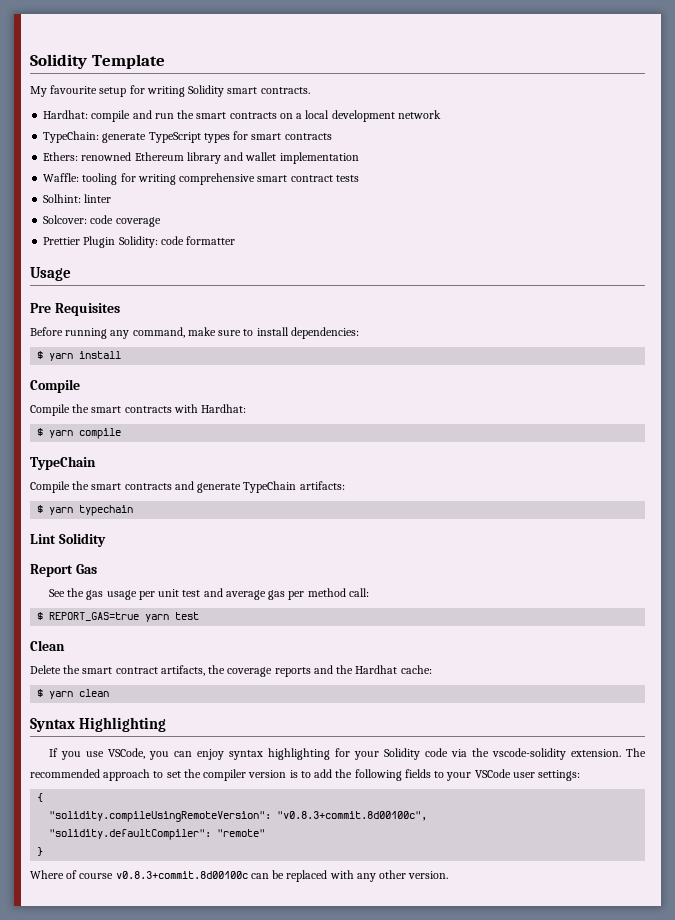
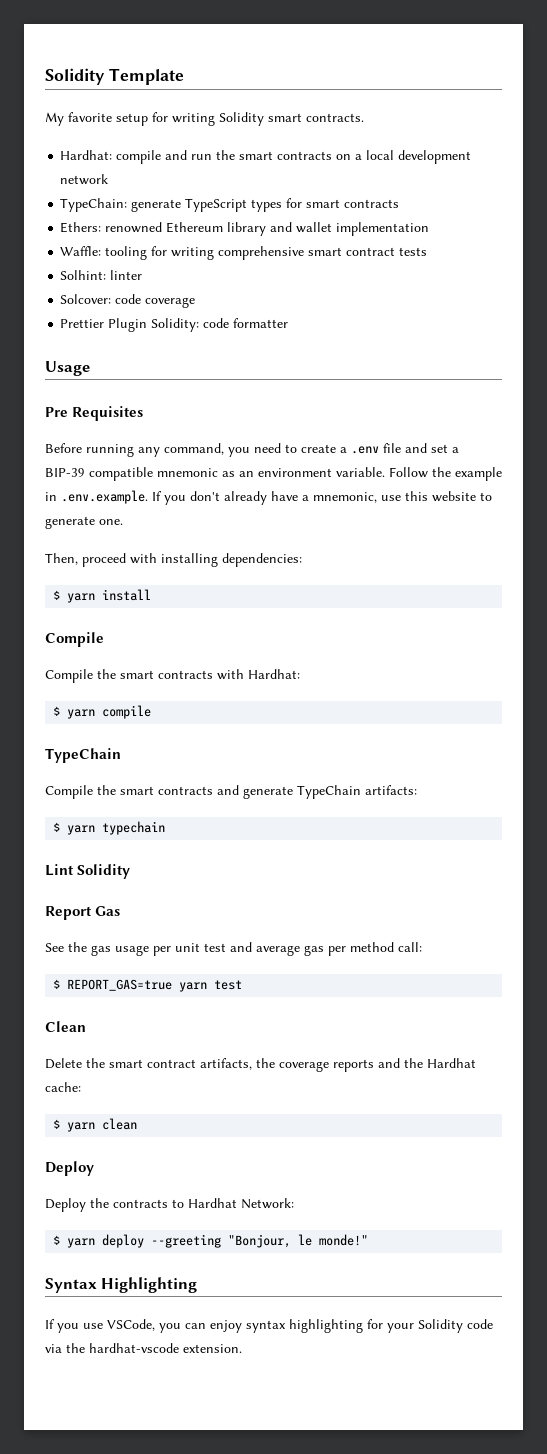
- My favourite setup for writing Solidity smart contracts.
+ My favorite setup for writing Solidity smart contracts.
- Before running any command, make sure to install dependencies:
+ Before running any command, you need to create a .env file and set a BIP-39 compatible mnemonic as an environment variable. Follow the example in .env.example. If you don't already have a mnemonic, use this website to generate one.
+ Then, proceed with installing dependencies:
  $ yarn clean
+ Deploy
+ Deploy the contracts to Hardhat Network:
+ $ yarn deploy --greeting "Bonjour, le monde!"
- If you use VSCode, you can enjoy syntax highlighting for your Solidity code via the vscode-solidity extension. The recommended approach to set the compiler version is to add the following fields to your VSCode user settings:
- {
- "solidity.compileUsingRemoteVersion": "v0.8.3+commit.8d00100c",
- "solidity.defaultCompiler": "remote"
- }
- Where of course v0.8.3+commit.8d00100c can be replaced with any other version.
+ If you use VSCode, you can enjoy syntax highlighting for your Solidity code via the hardhat-vscode extension.

